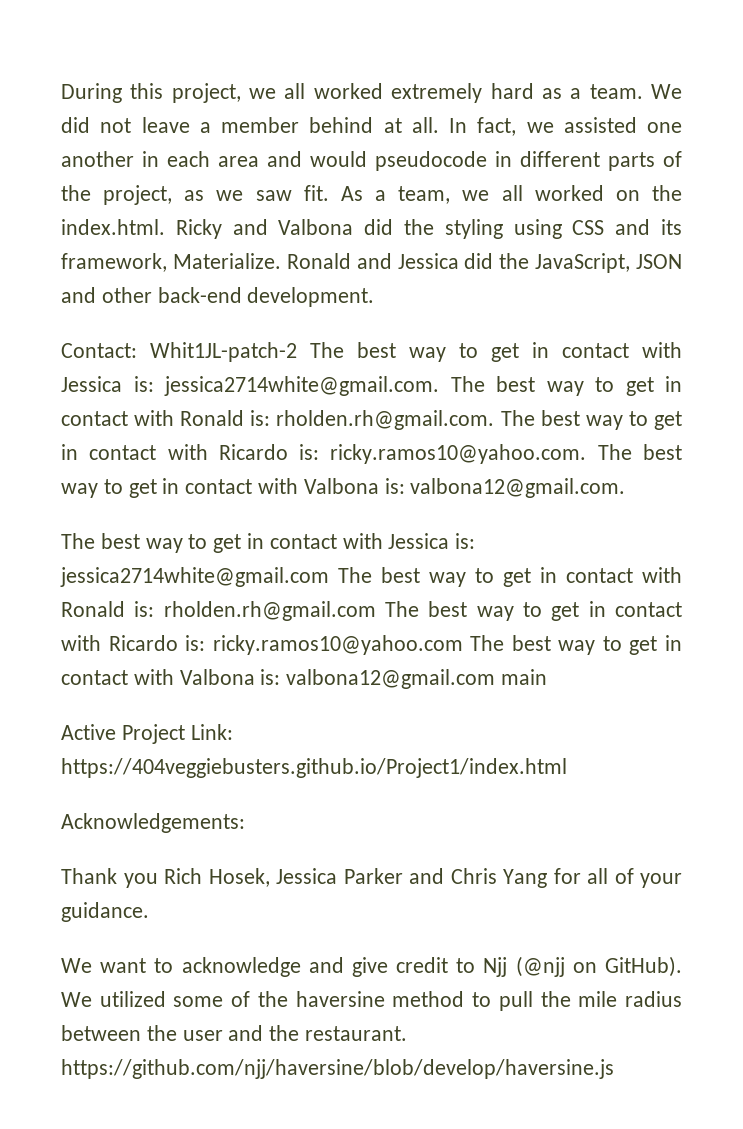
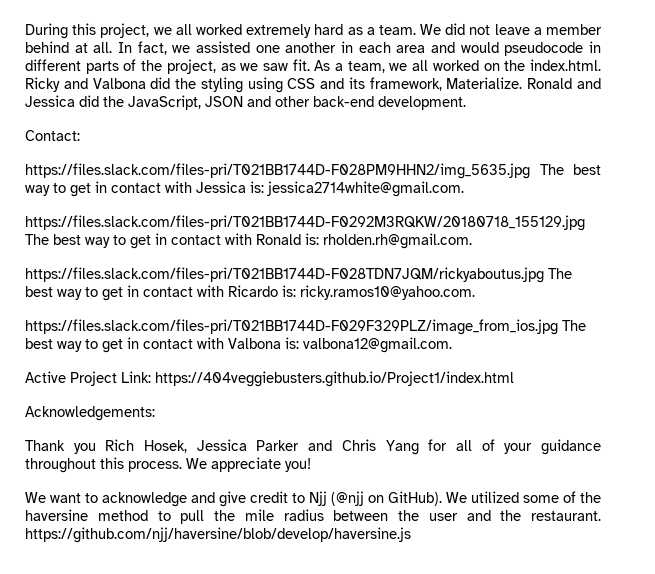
- Contact: Whit1JL-patch-2 The best way to get in contact with Jessica is: jessica2714white@gmail.com. The best way to get in contact with Ronald is: rholden.rh@gmail.com. The best way to get in contact with Ricardo is: ricky.ramos10@yahoo.com. The best way to get in contact with Valbona is: valbona12@gmail.com.
+ Contact:
+ https://files.slack.com/files-pri/T021BB1744D-F028PM9HHN2/img_5635.jpg The best way to get in contact with Jessica is: jessica2714white@gmail.com.
+ https://files.slack.com/files-pri/T021BB1744D-F0292M3RQKW/20180718_155129.jpg The best way to get in contact with Ronald is: rholden.rh@gmail.com.
+ https://files.slack.com/files-pri/T021BB1744D-F028TDN7JQM/rickyaboutus.jpg The best way to get in contact with Ricardo is: ricky.ramos10@yahoo.com.
+ https://files.slack.com/files-pri/T021BB1744D-F029F329PLZ/image_from_ios.jpg The best way to get in contact with Valbona is: valbona12@gmail.com.
- The best way to get in contact with Jessica is: jessica2714white@gmail.com The best way to get in contact with Ronald is: rholden.rh@gmail.com The best way to get in contact with Ricardo is: ricky.ramos10@yahoo.com The best way to get in contact with Valbona is: valbona12@gmail.com main
- Thank you Rich Hosek, Jessica Parker and Chris Yang for all of your guidance.
+ Thank you Rich Hosek, Jessica Parker and Chris Yang for all of your guidance throughout this process. We appreciate you!

